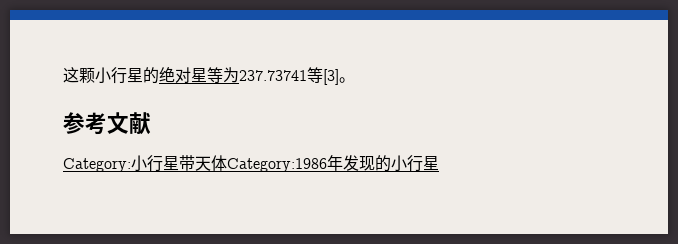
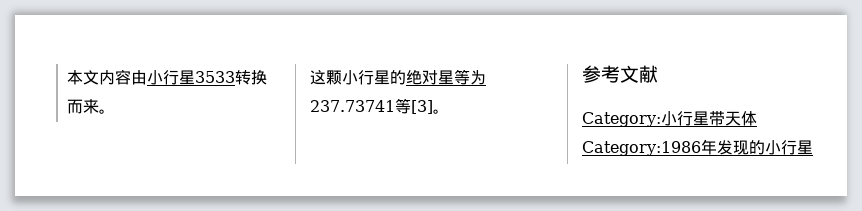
+ 本文内容由小行星3533转换而来。

